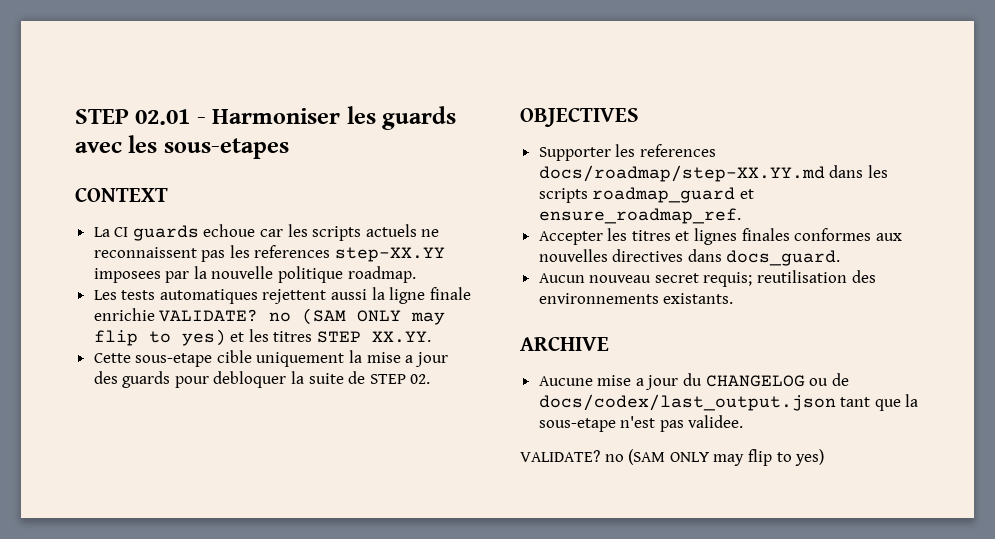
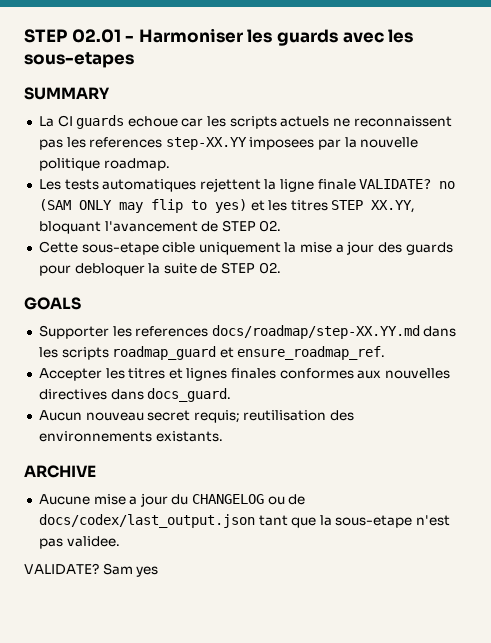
- CONTEXT
+ SUMMARY
- Les tests automatiques rejettent aussi la ligne finale enrichie VALIDATE? no (SAM ONLY may flip to yes) et les titres STEP XX.YY.
+ Les tests automatiques rejettent la ligne finale VALIDATE? no (SAM ONLY may flip to yes) et les titres STEP XX.YY, bloquant l'avancement de STEP 02.
- OBJECTIVES
+ GOALS
  Aucune mise a jour du CHANGELOG ou de docs/codex/last_output.json tant que la sous-etape n'est pas validee.
- VALIDATE? no (SAM ONLY may flip to yes)
+ VALIDATE? Sam yes

